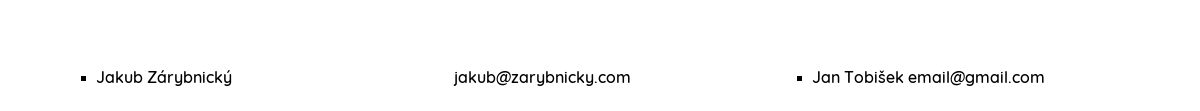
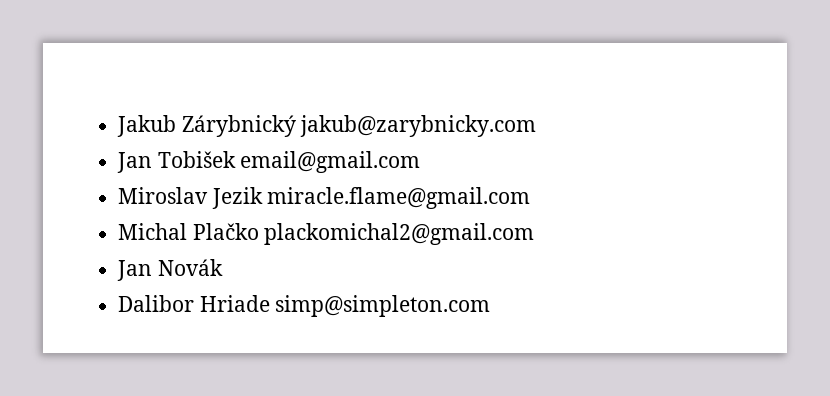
+ Miroslav Jezik miracle.flame@gmail.com
+ Michal Plačko plackomichal2@gmail.com
+ Jan Novák
+ Dalibor Hriade simp@simpleton.com

